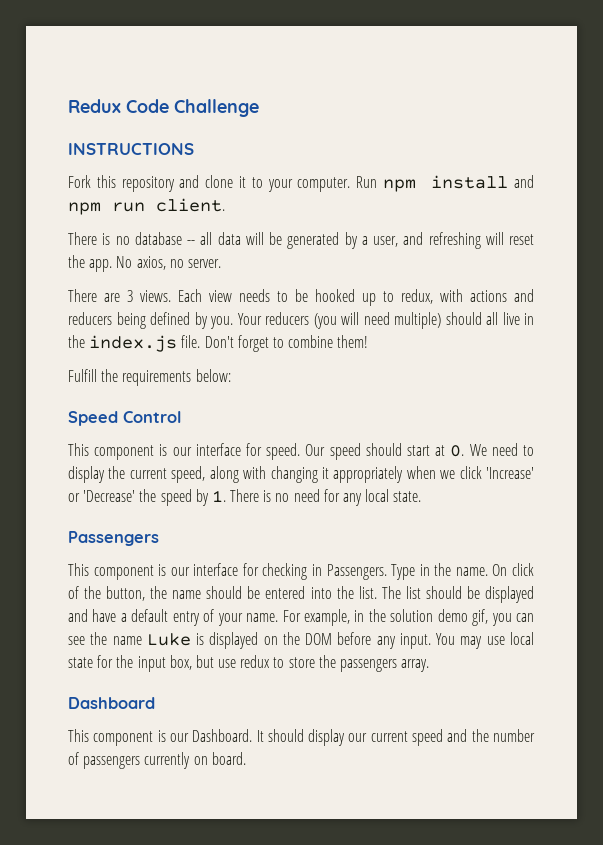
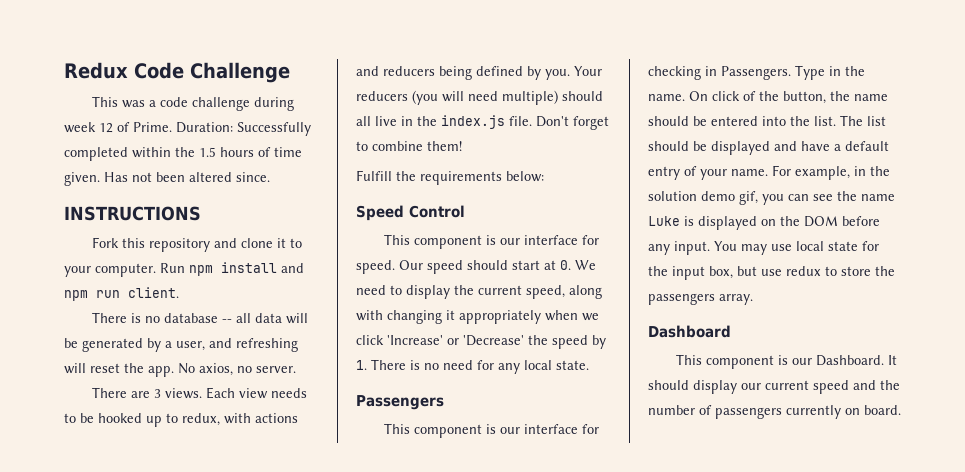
+ This was a code challenge during week 12 of Prime. Duration: Successfully completed within the 1.5 hours of time given. Has not been altered since.

